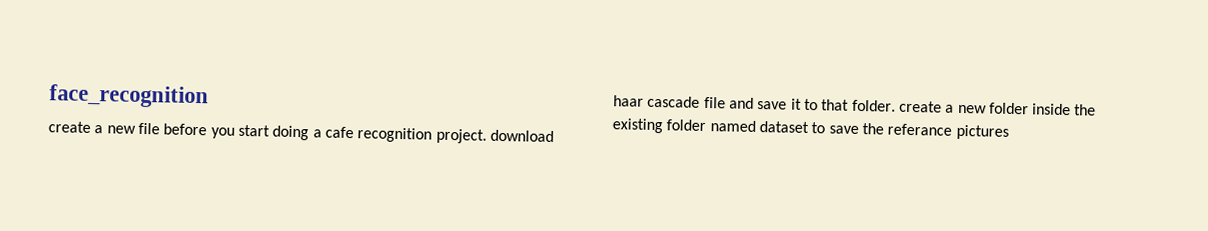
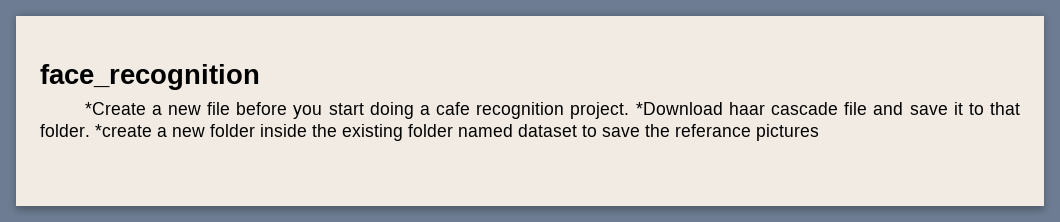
- create a new file before you start doing a cafe recognition project. download haar cascade file and save it to that folder. create a new folder inside the existing folder named dataset to save the referance pictures
+ *Create a new file before you start doing a cafe recognition project. *Download haar cascade file and save it to that folder. *create a new folder inside the existing folder named dataset to save the referance pictures

